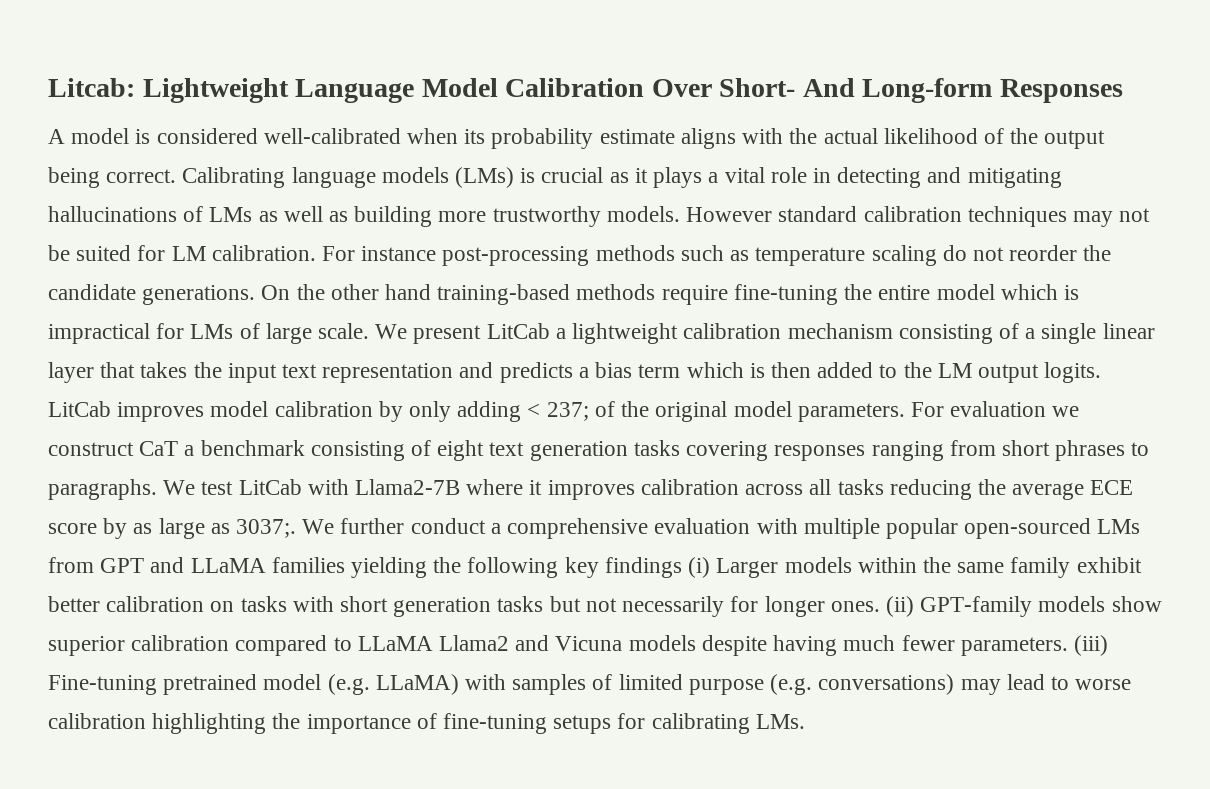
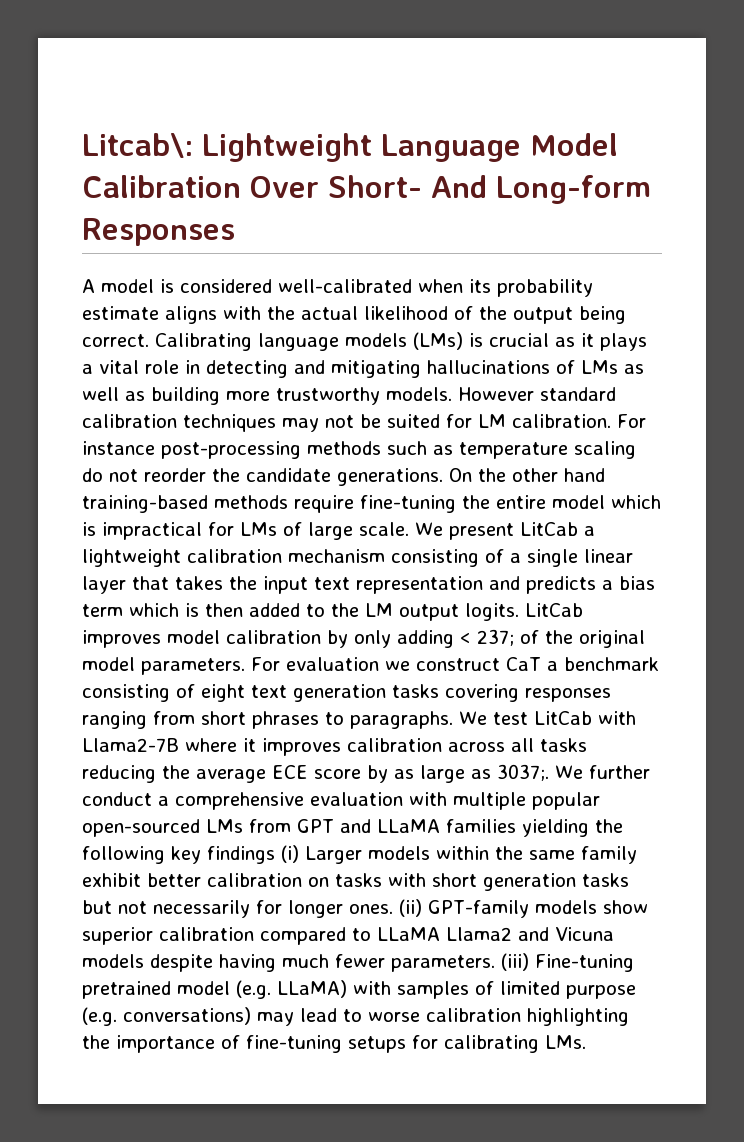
- Litcab: Lightweight Language Model Calibration Over Short- And Long-form Responses
+ Litcab\: Lightweight Language Model Calibration Over Short- And Long-form Responses

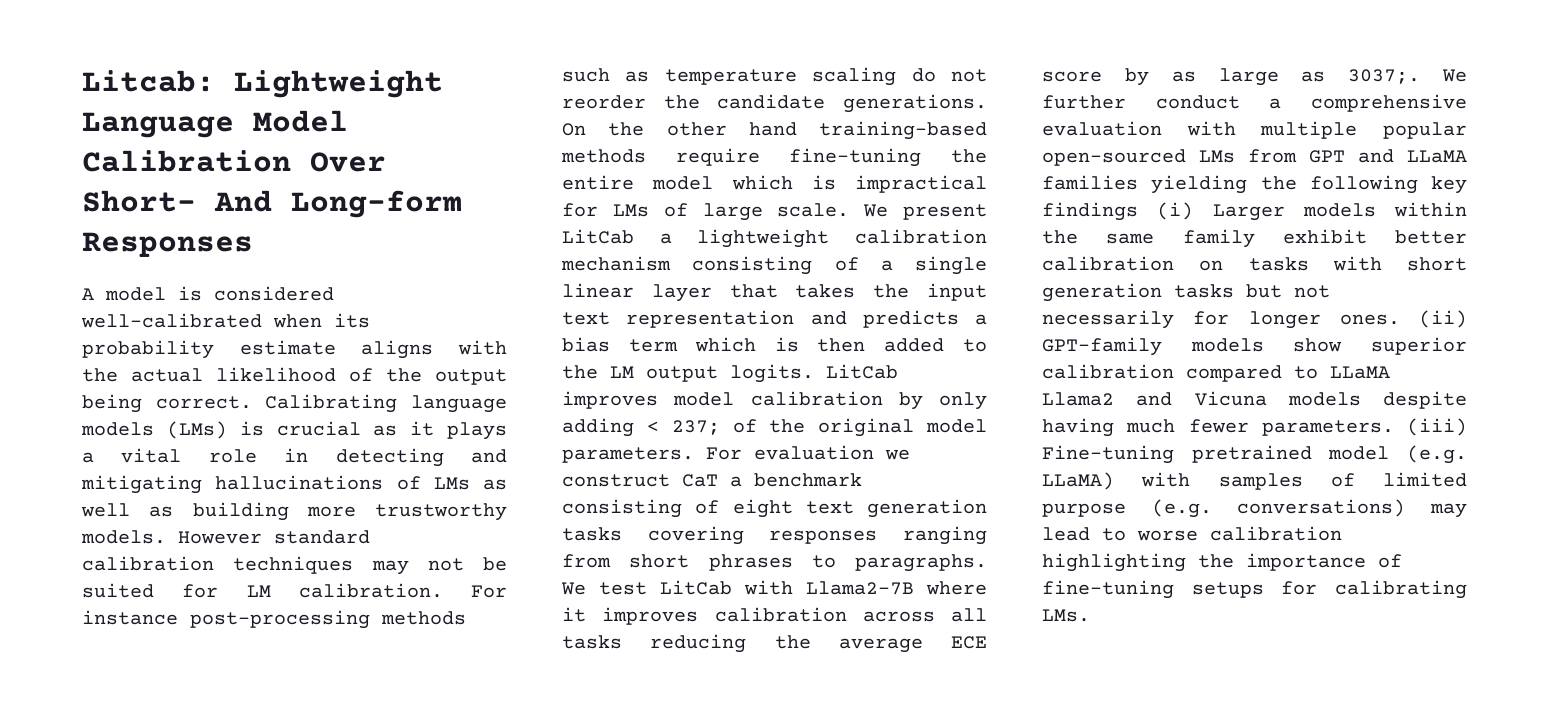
- Litcab\: Lightweight Language Model Calibration Over Short- And Long-form Responses
+ Litcab: Lightweight Language Model Calibration Over Short- And Long-form Responses

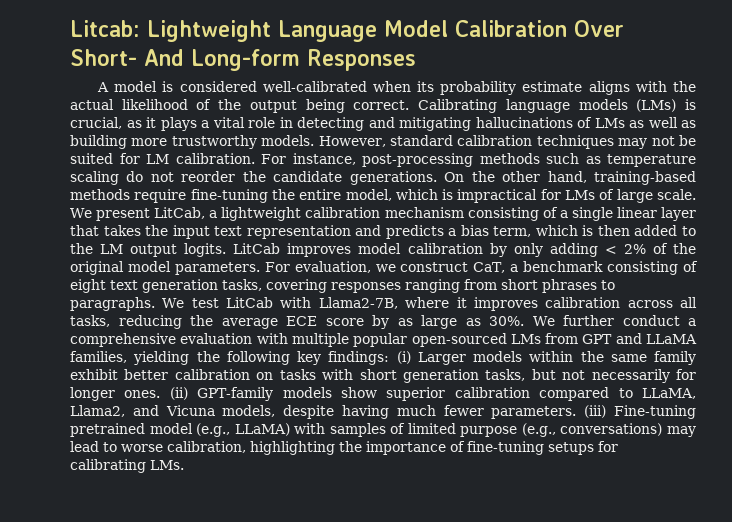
- Calibrating language models (LMs) is crucial as it plays a vital role in detecting and mitigating hallucinations of LMs as well as building more trustworthy models.
+ Calibrating language models (LMs) is crucial, as it plays a vital role in detecting and mitigating hallucinations of LMs as well as building more trustworthy models.
- However standard calibration techniques may not be suited for LM calibration.
+ However, standard calibration techniques may not be suited for LM calibration.
- For instance post-processing methods such as temperature scaling do not reorder the candidate generations.
+ For instance, post-processing methods such as temperature scaling do not reorder the candidate generations.
- On the other hand training-based methods require fine-tuning the entire model which is impractical for LMs of large scale.
+ On the other hand, training-based methods require fine-tuning the entire model, which is impractical for LMs of large scale.
- We present LitCab a lightweight calibration mechanism consisting of a single linear layer that takes the input text representation and predicts a bias term which is then added to the LM output logits.
+ We present LitCab, a lightweight calibration mechanism consisting of a single linear layer that takes the input text representation and predicts a bias term, which is then added to the LM output logits.
- LitCab improves model calibration by only adding < 237; of the original model parameters.
+ LitCab improves model calibration by only adding < 2% of the original model parameters.
- For evaluation we construct CaT a benchmark consisting of eight text generation tasks covering responses ranging from short phrases to paragraphs.
+ For evaluation, we construct CaT, a benchmark consisting of eight text generation tasks, covering responses ranging from short phrases to paragraphs.
- We test LitCab with Llama2-7B where it improves calibration across all tasks reducing the average ECE score by as large as 3037;.
+ We test LitCab with Llama2-7B, where it improves calibration across all tasks, reducing the average ECE score by as large as 30%.
- We further conduct a comprehensive evaluation with multiple popular open-sourced LMs from GPT and LLaMA families yielding the following key findings (i) Larger models within the same family exhibit better calibration on tasks with short generation tasks but not necessarily for longer ones.
+ We further conduct a comprehensive evaluation with multiple popular open-sourced LMs from GPT and LLaMA families, yielding the following key findings: (i) Larger models within the same family exhibit better calibration on tasks with short generation tasks, but not necessarily for longer ones.
- (ii) GPT-family models show superior calibration compared to LLaMA Llama2 and Vicuna models despite having much fewer parameters.
+ (ii) GPT-family models show superior calibration compared to LLaMA, Llama2, and Vicuna models, despite having much fewer parameters.
- (iii) Fine-tuning pretrained model (e.g. LLaMA) with samples of limited purpose (e.g. conversations) may lead to worse calibration highlighting the importance of fine-tuning setups for calibrating LMs.
+ (iii) Fine-tuning pretrained model (e.g., LLaMA) with samples of limited purpose (e.g., conversations) may lead to worse calibration, highlighting the importance of fine-tuning setups for calibrating LMs.

